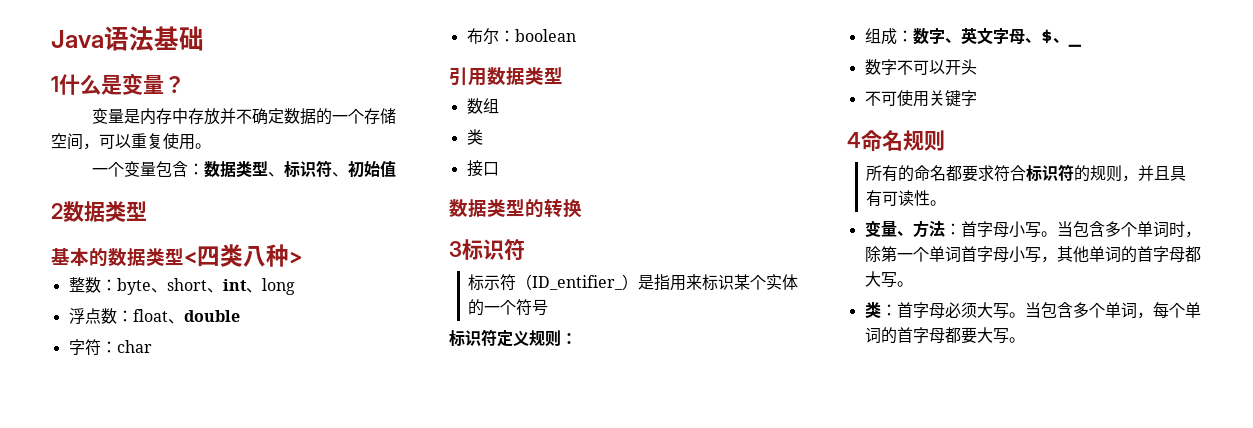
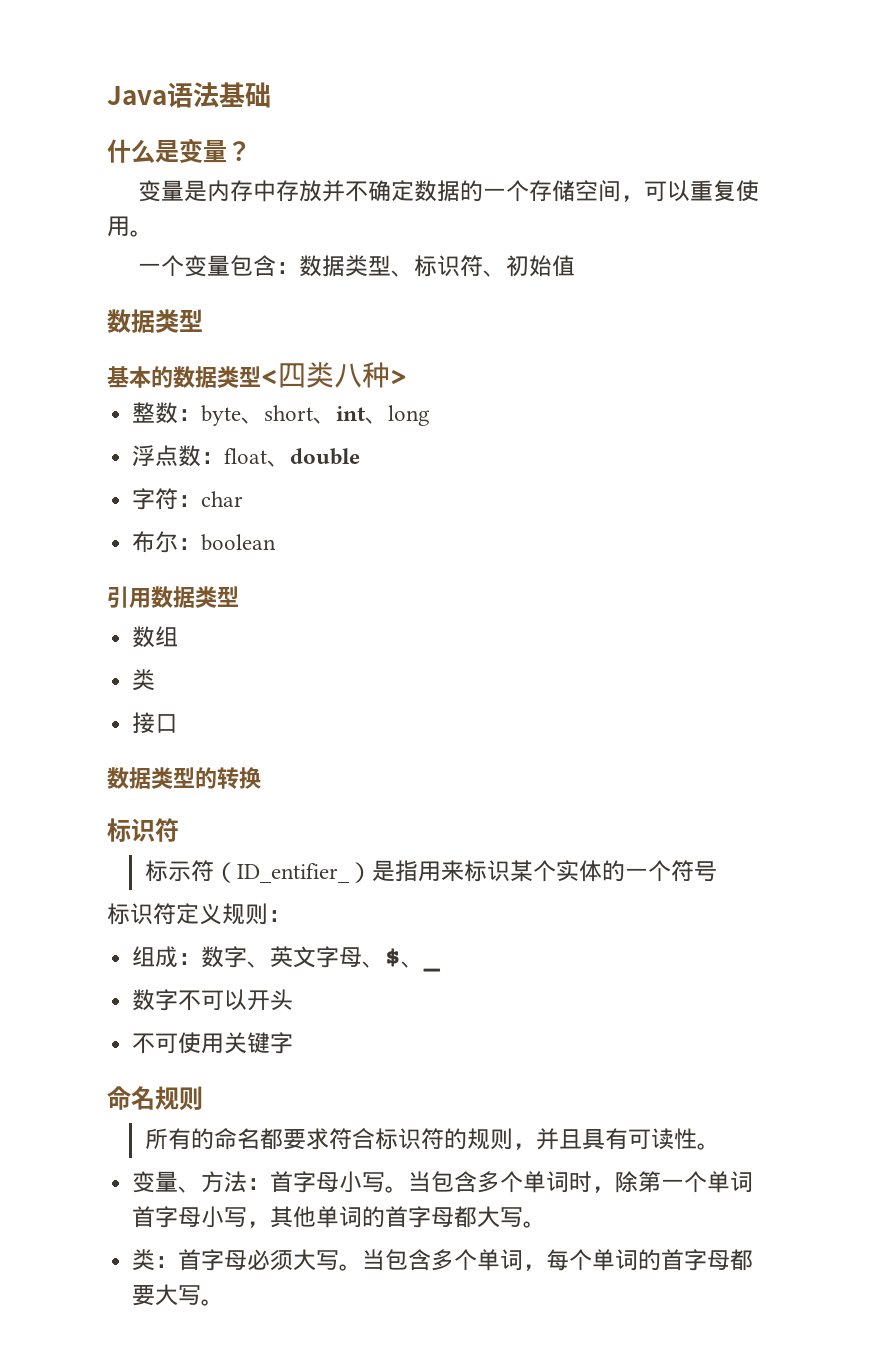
- 1什么是变量？
+ 什么是变量？
  一个变量包含：数据类型、标识符、初始值
- 2数据类型
+ 数据类型
  数据类型的转换
- 3标识符
+ 标识符
- 4命名规则
+ 命名规则

